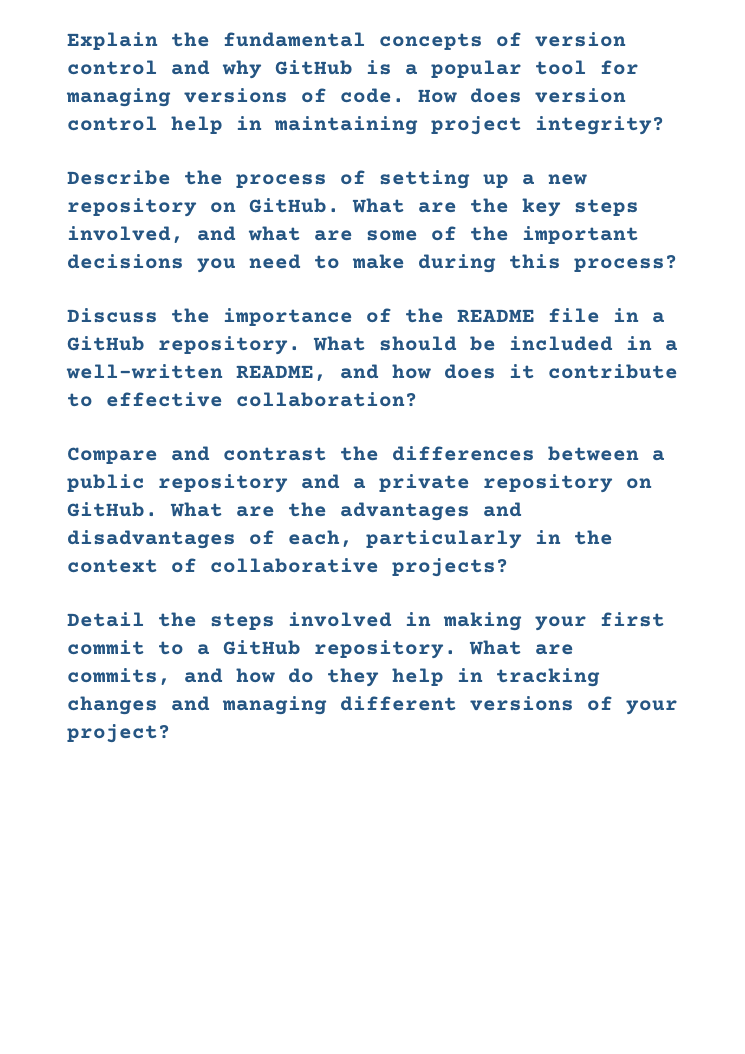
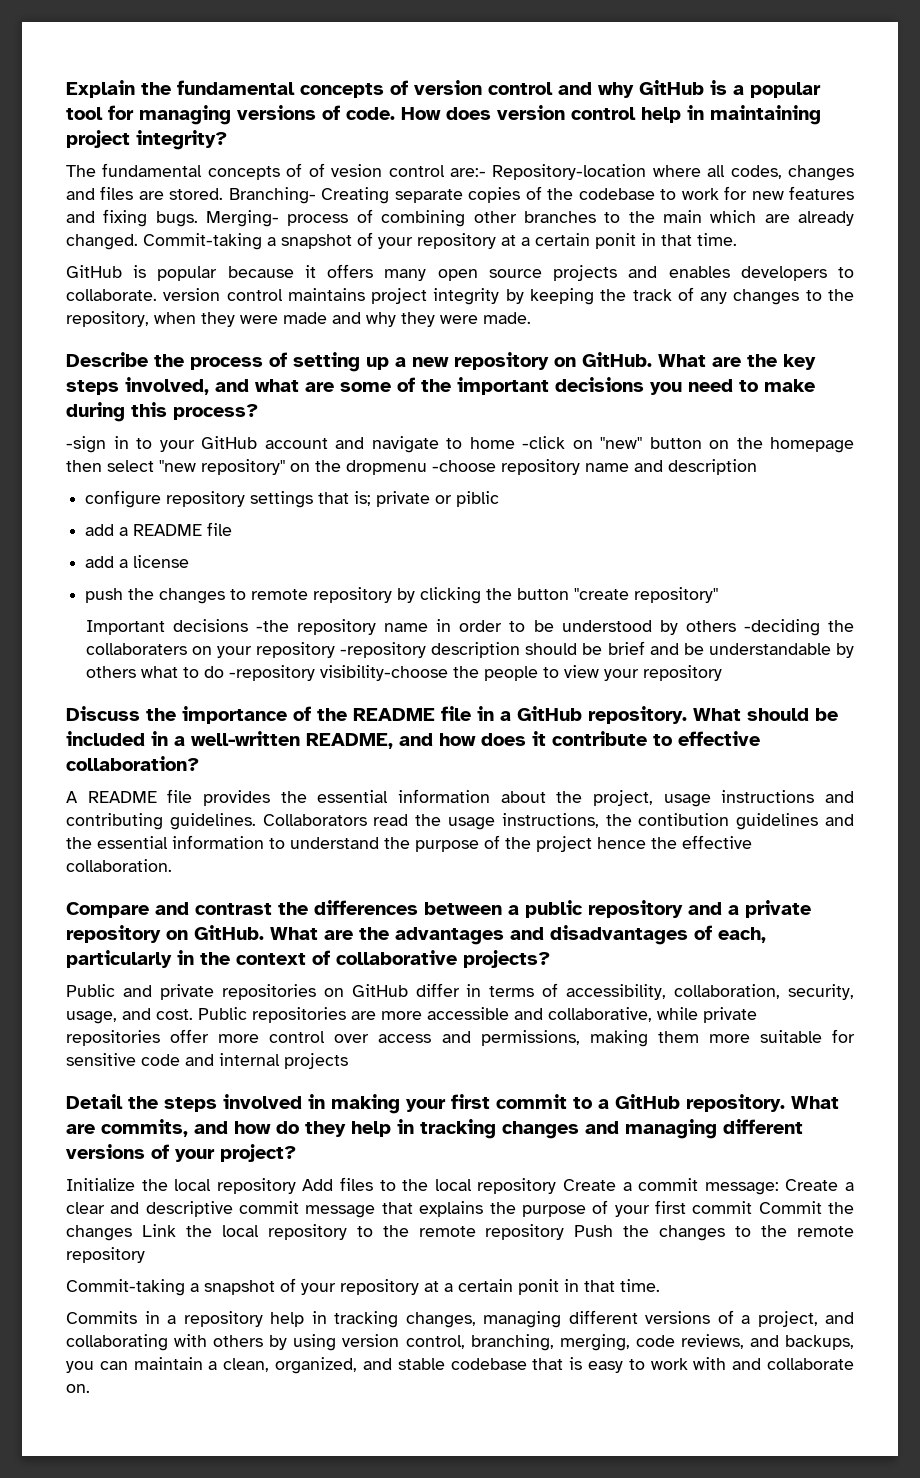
+ The fundamental concepts of of vesion control are:- Repository-location where all codes, changes and files are stored. Branching- Creating separate copies of the codebase to work for new features and fixing bugs. Merging- process of combining other branches to the main which are already changed. Commit-taking a snapshot of your repository at a certain ponit in that time.
+ GitHub is popular because it offers many open source projects and enables developers to collaborate. version control maintains project integrity by keeping the track of any changes to the repository, when they were made and why they were made.
+ -sign in to your GitHub account and navigate to home -click on "new" button on the homepage then select "new repository" on the dropmenu -choose repository name and description
+ configure repository settings that is; private or piblic
+ add a README file
+ add a license
+ push the changes to remote repository by clicking the button "create repository"
+ Important decisions -the repository name in order to be understood by others -deciding the collaboraters on your repository -repository description should be brief and be understandable by others what to do -repository visibility-choose the people to view your repository
+ A README file provides the essential information about the project, usage instructions and contributing guidelines. Collaborators read the usage instructions, the contibution guidelines and the essential information to understand the purpose of the project hence the effective collaboration.
+ Public and private repositories on GitHub differ in terms of accessibility, collaboration, security, usage, and cost. Public repositories are more accessible and collaborative, while private repositories offer more control over access and permissions, making them more suitable for sensitive code and internal projects
+ Initialize the local repository Add files to the local repository Create a commit message: Create a clear and descriptive commit message that explains the purpose of your first commit Commit the changes Link the local repository to the remote repository Push the changes to the remote repository
+ Commit-taking a snapshot of your repository at a certain ponit in that time.
+ Commits in a repository help in tracking changes, managing different versions of a project, and collaborating with others by using version control, branching, merging, code reviews, and backups, you can maintain a clean, organized, and stable codebase that is easy to work with and collaborate on.

